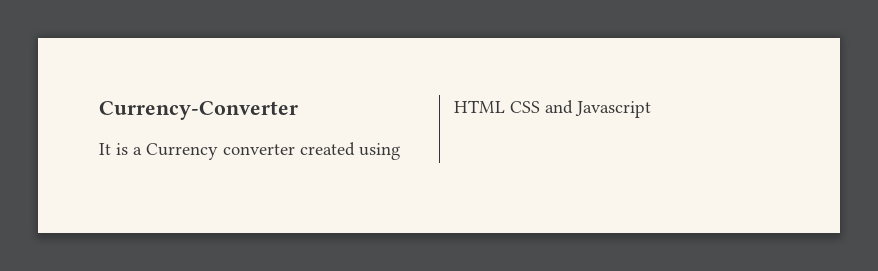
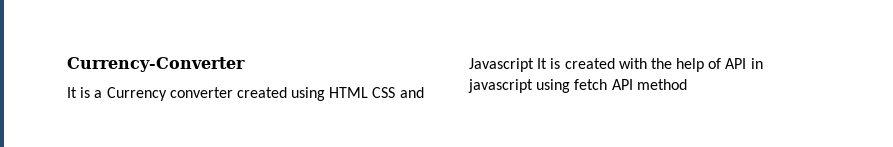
- It is a Currency converter created using HTML CSS and Javascript
+ It is a Currency converter created using HTML CSS and Javascript It is created with the help of API in javascript using fetch API method

